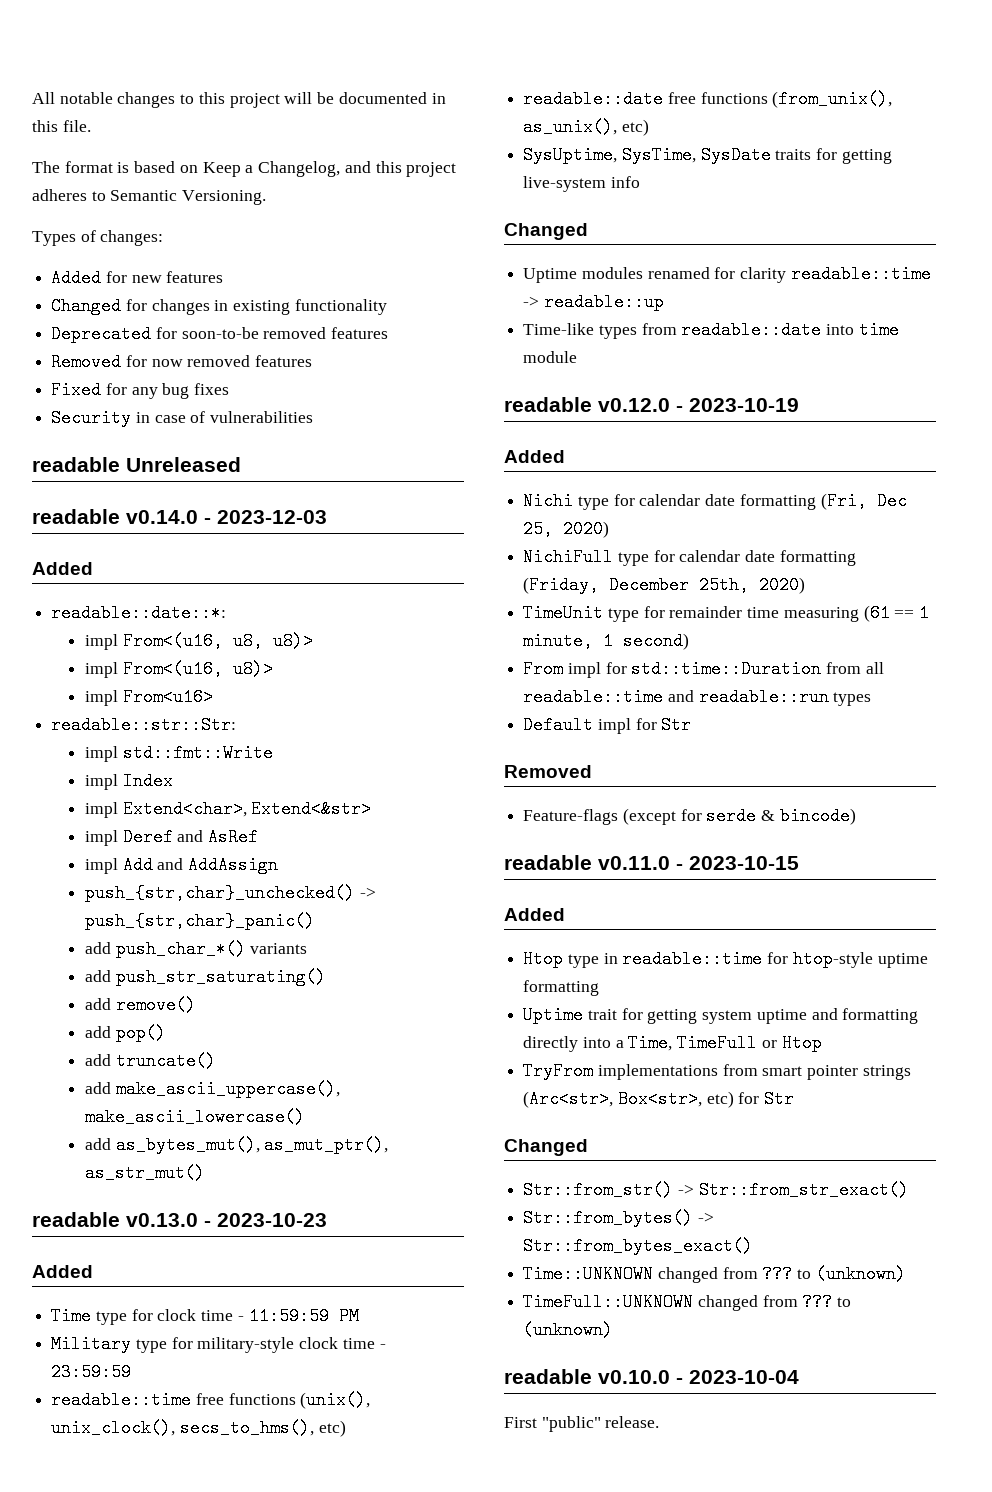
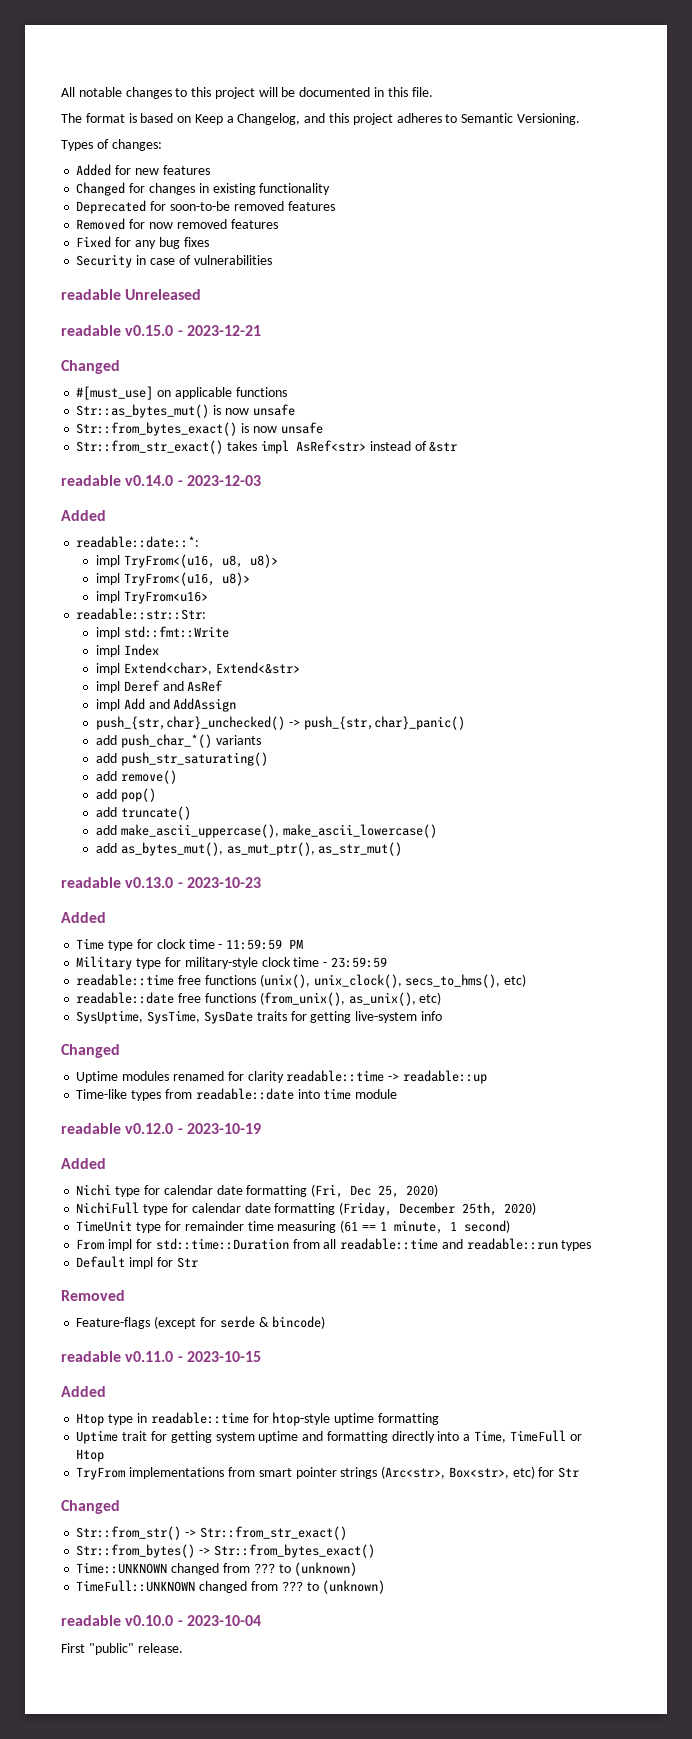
+ readable v0.15.0 - 2023-12-21
+ Changed
+ #[must_use] on applicable functions
+ Str::as_bytes_mut() is now unsafe
+ Str::from_bytes_exact() is now unsafe
+ Str::from_str_exact() takes impl AsRef<str> instead of &str
- impl From<(u16, u8, u8)>
+ impl TryFrom<(u16, u8, u8)>
- impl From<(u16, u8)>
- impl From<u16>
+ impl TryFrom<(u16, u8)>
+ impl TryFrom<u16>

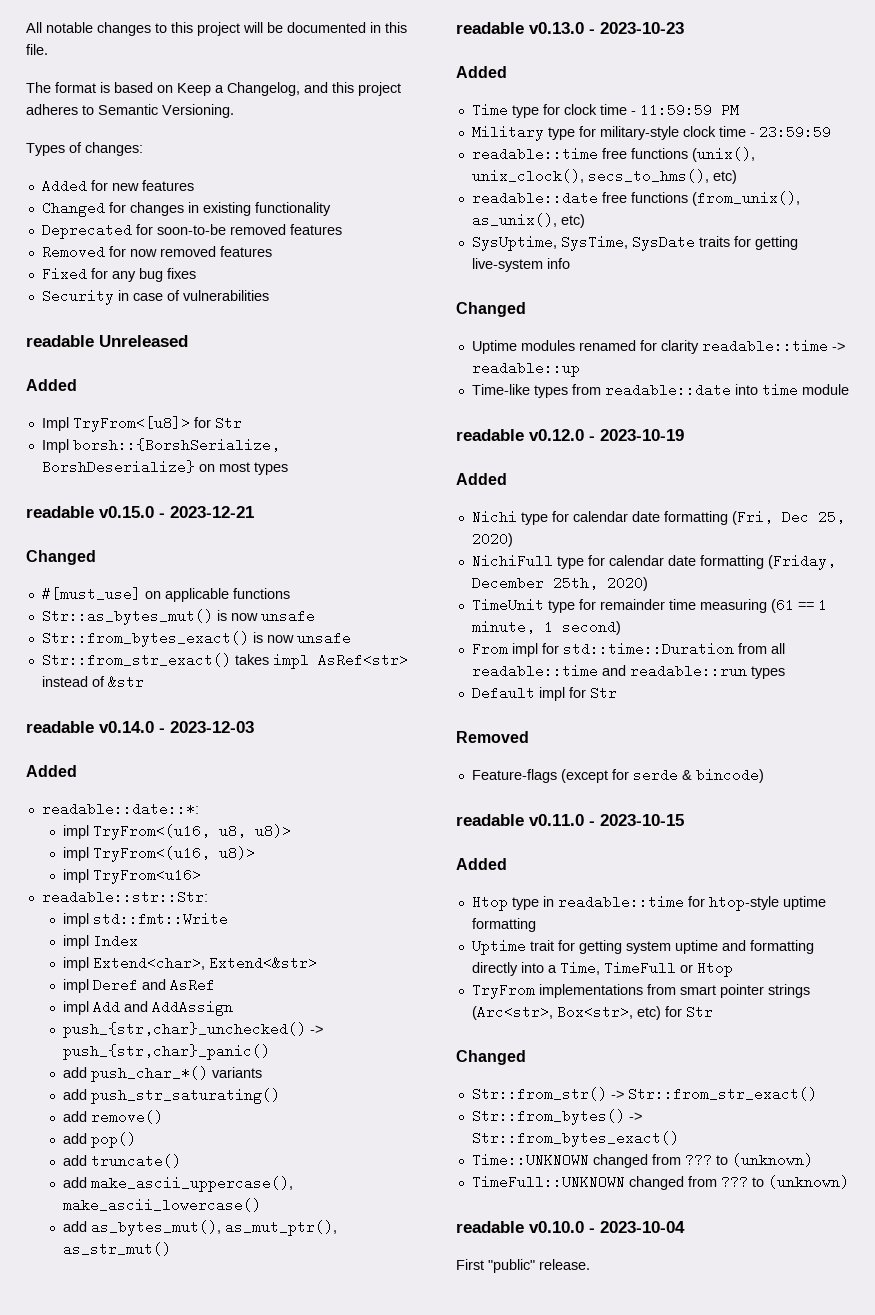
  readable Unreleased
+ Added
+ Impl TryFrom<[u8]> for Str
+ Impl borsh::{BorshSerialize, BorshDeserialize} on most types

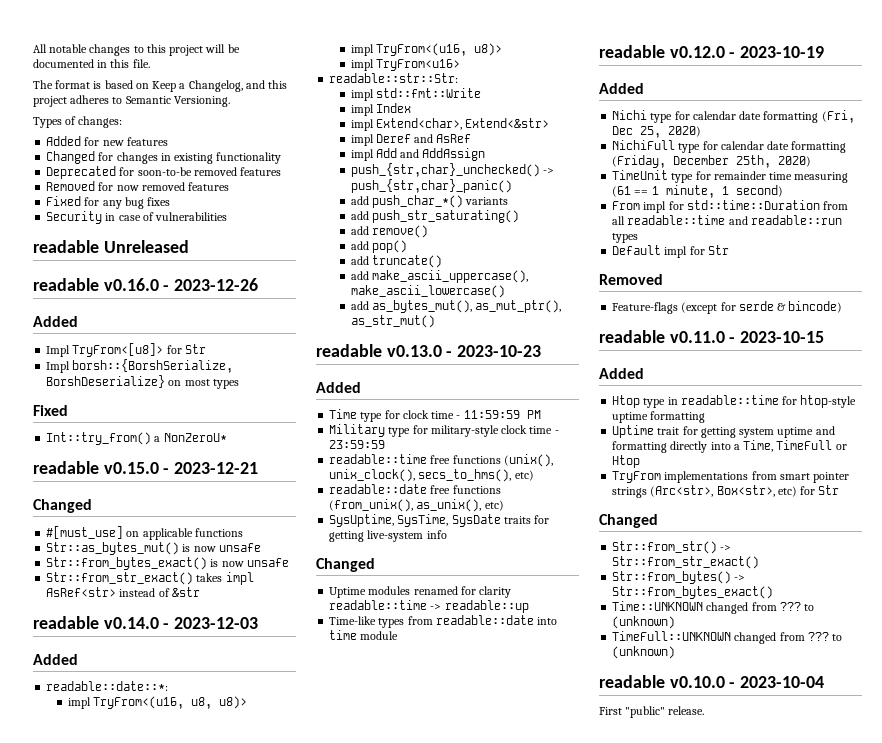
+ readable v0.16.0 - 2023-12-26
  Impl borsh::{BorshSerialize, BorshDeserialize} on most types
+ Fixed
+ Int::try_from() a NonZeroU*

